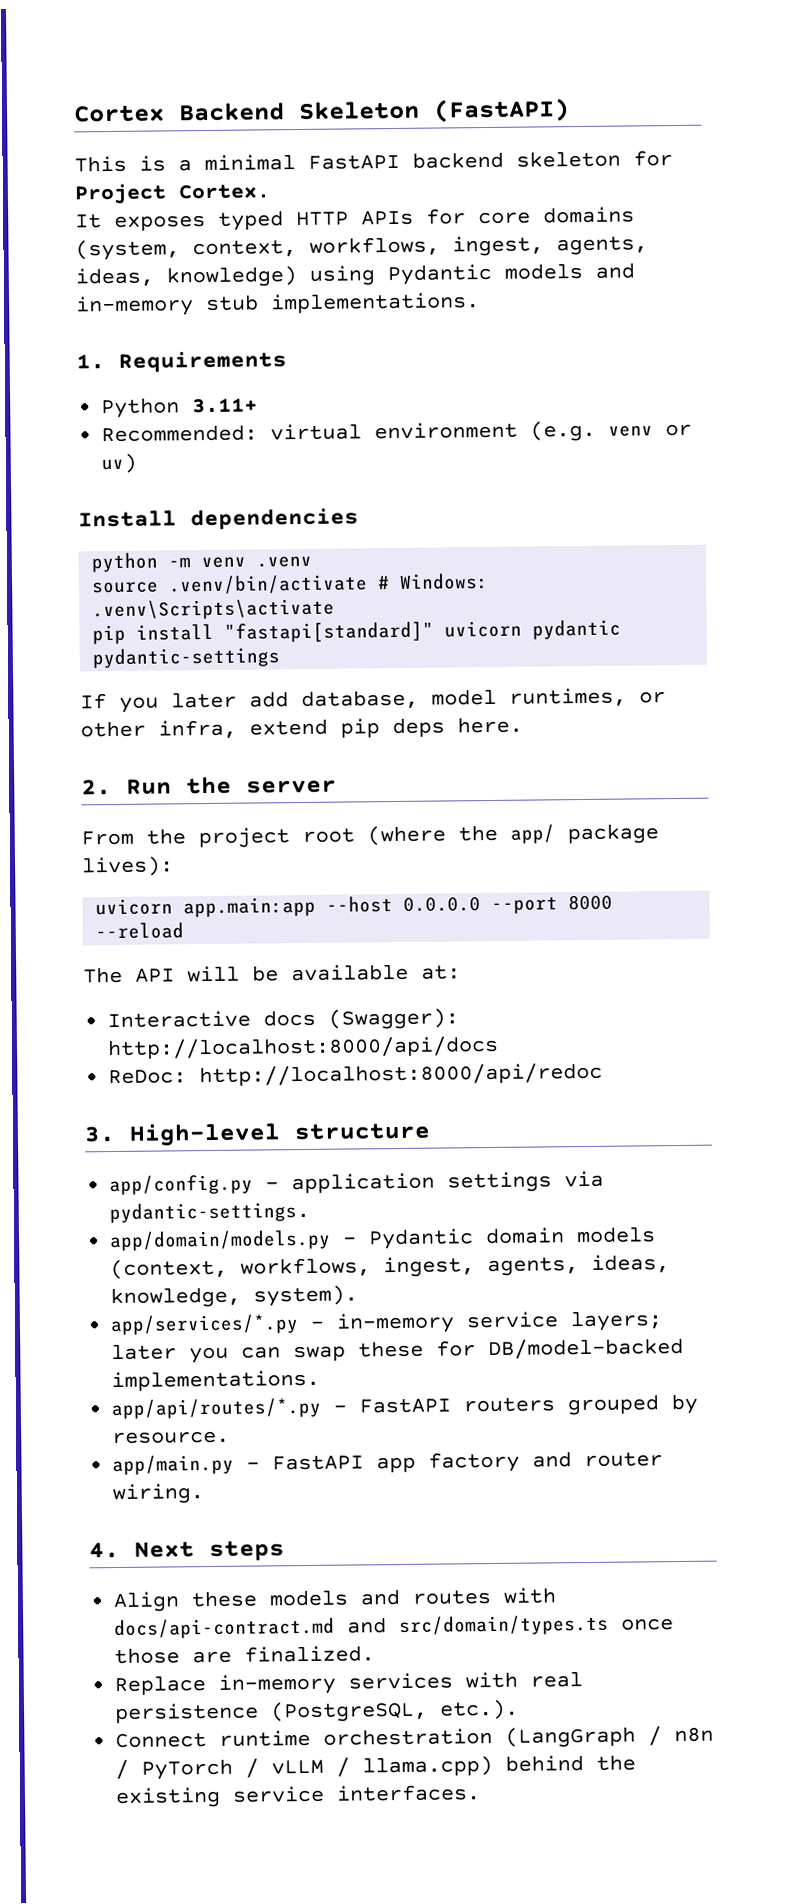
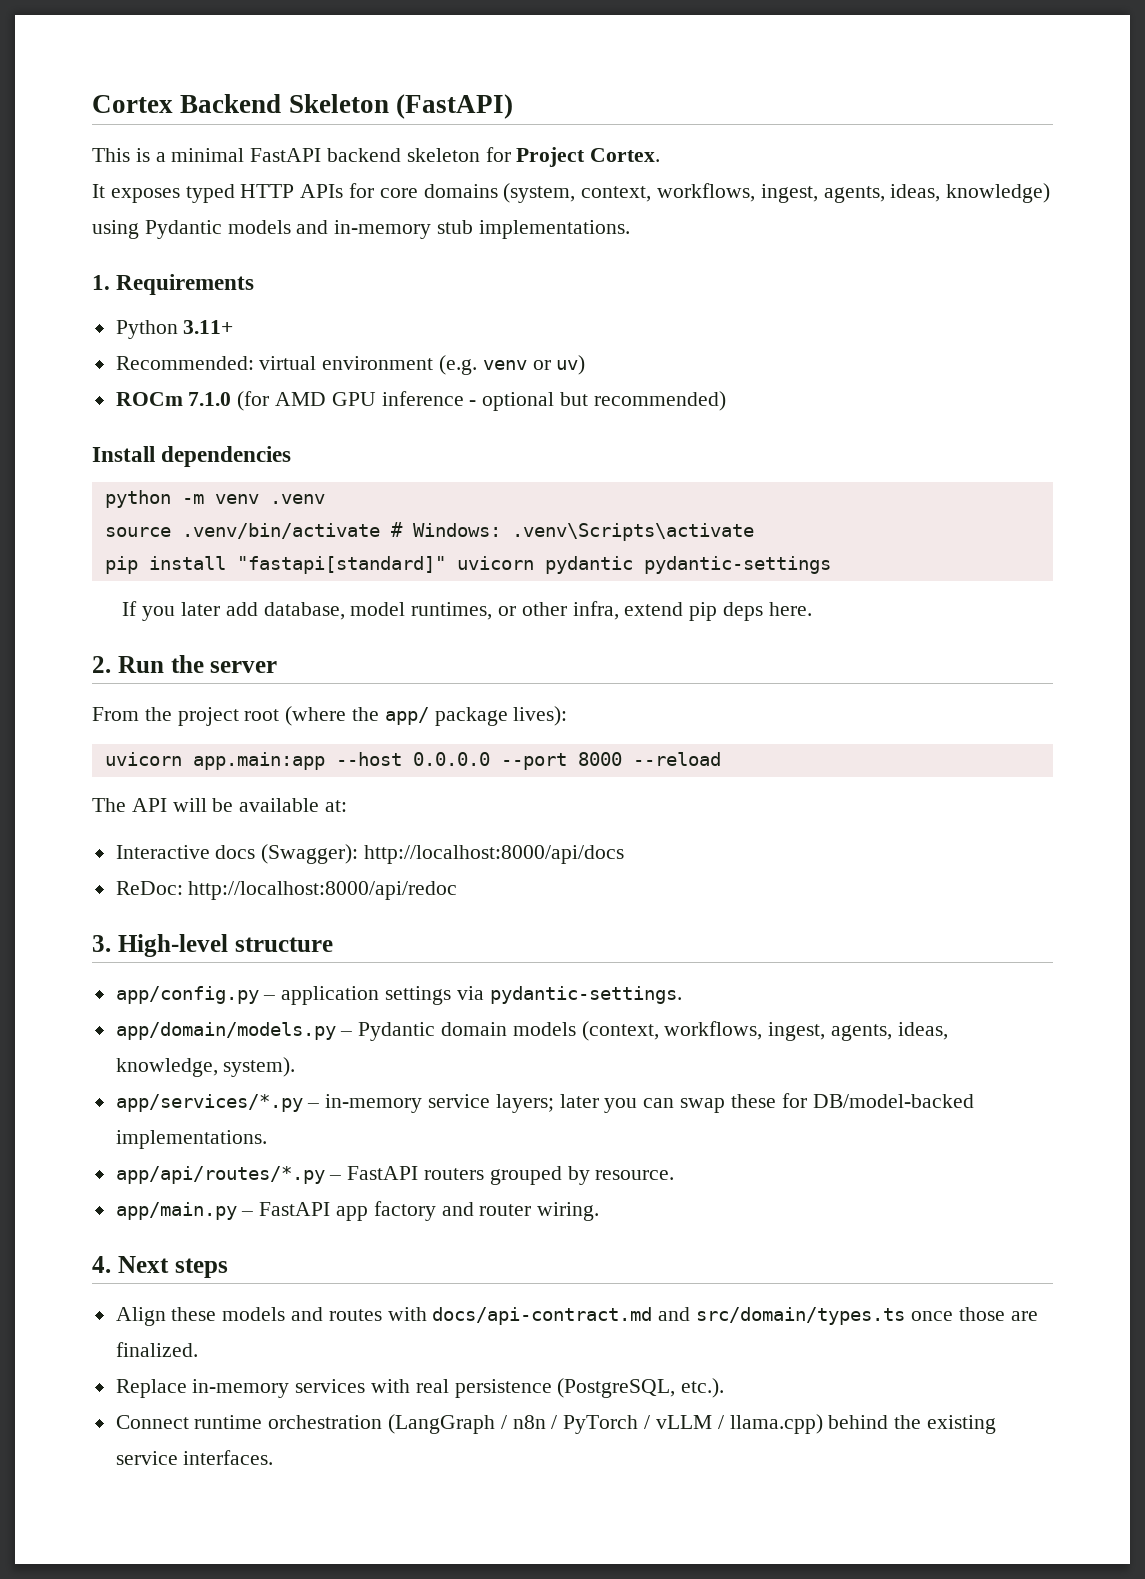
+ ROCm 7.1.0 (for AMD GPU inference - optional but recommended)

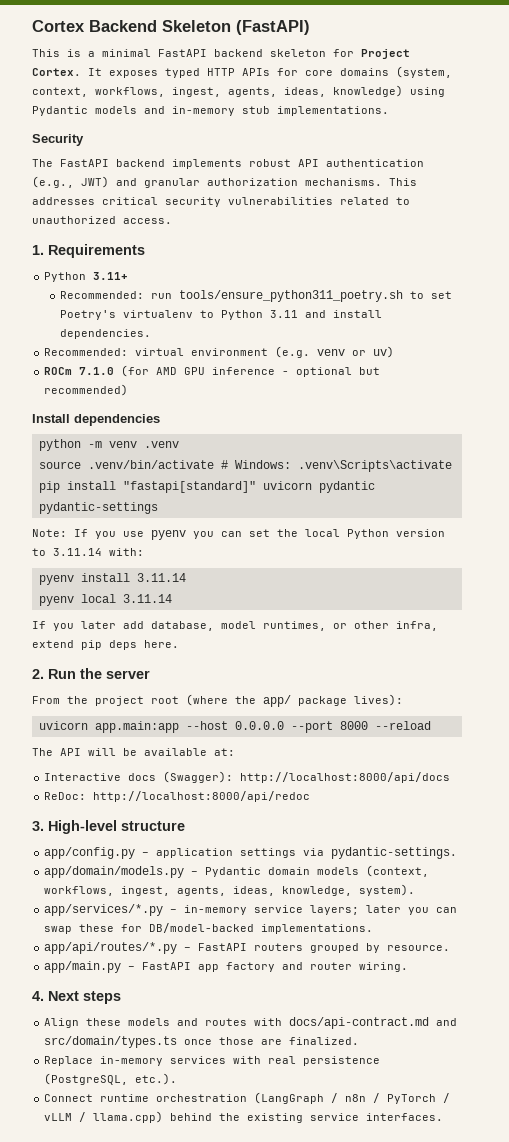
- This is a minimal FastAPI backend skeleton for Project Cortex.
- It exposes typed HTTP APIs for core domains (system, context, workflows, ingest, agents, ideas, knowledge) using Pydantic models and in-memory stub implementations.
+ This is a minimal FastAPI backend skeleton for Project Cortex. It exposes typed HTTP APIs for core domains (system, context, workflows, ingest, agents, ideas, knowledge) using Pydantic models and in-memory stub implementations.
+ Security
+ The FastAPI backend implements robust API authentication (e.g., JWT) and granular authorization mechanisms. This addresses critical security vulnerabilities related to unauthorized access.
  1. Requirements
  Python 3.11+
+ Recommended: run tools/ensure_python311_poetry.sh to set Poetry's virtualenv to Python 3.11 and install dependencies.
+ Note: If you use pyenv you can set the local Python version to 3.11.14 with:
+ pyenv install 3.11.14
+ pyenv local 3.11.14

